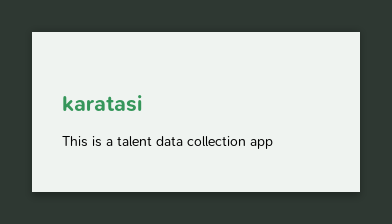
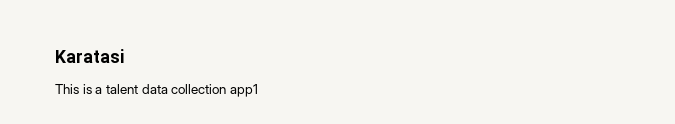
- karatasi
+ Karatasi
- This is a talent data collection app
+ This is a talent data collection app1

